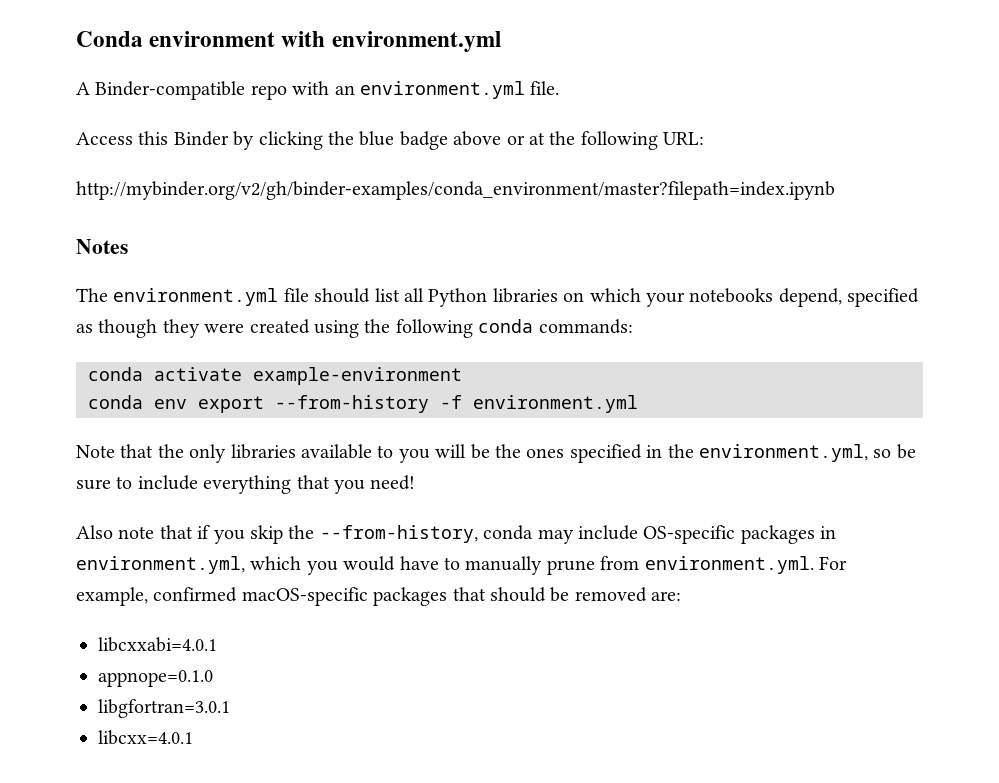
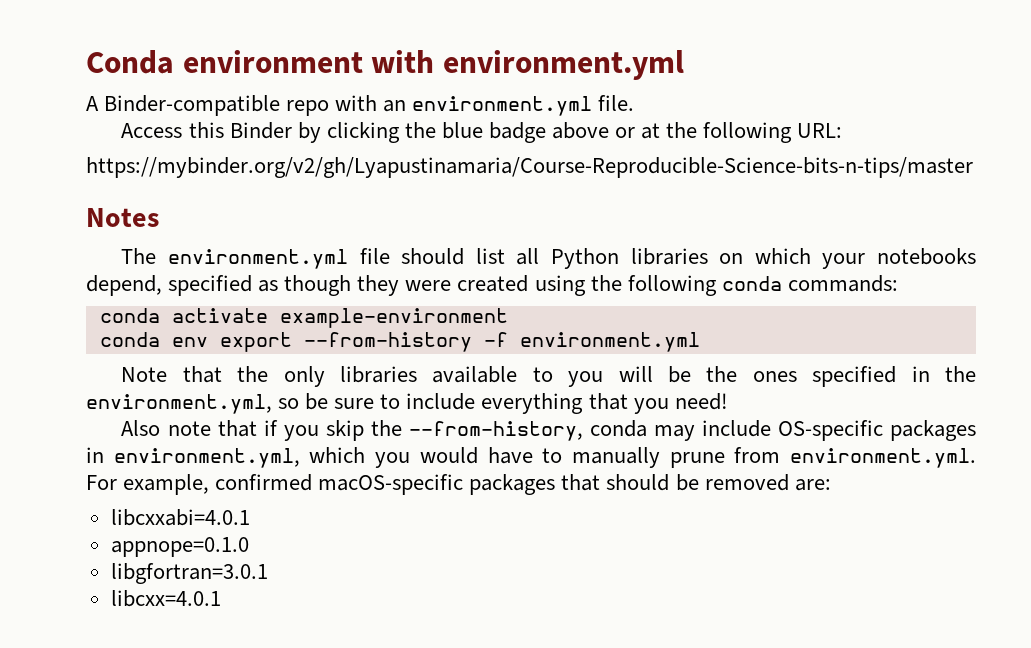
- http://mybinder.org/v2/gh/binder-examples/conda_environment/master?filepath=index.ipynb
+ https://mybinder.org/v2/gh/Lyapustinamaria/Course-Reproducible-Science-bits-n-tips/master

